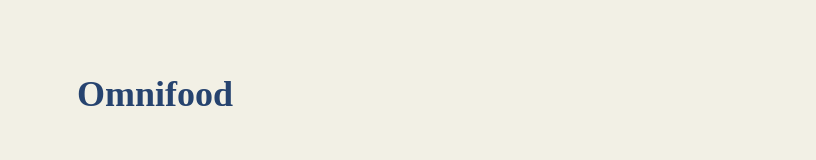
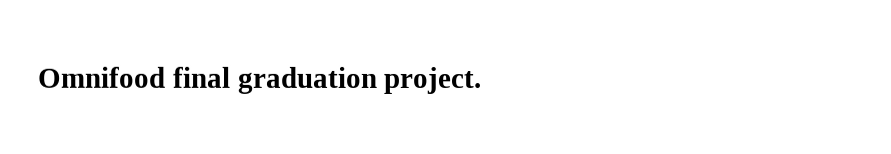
- Omnifood
+ Omnifood final graduation project.

